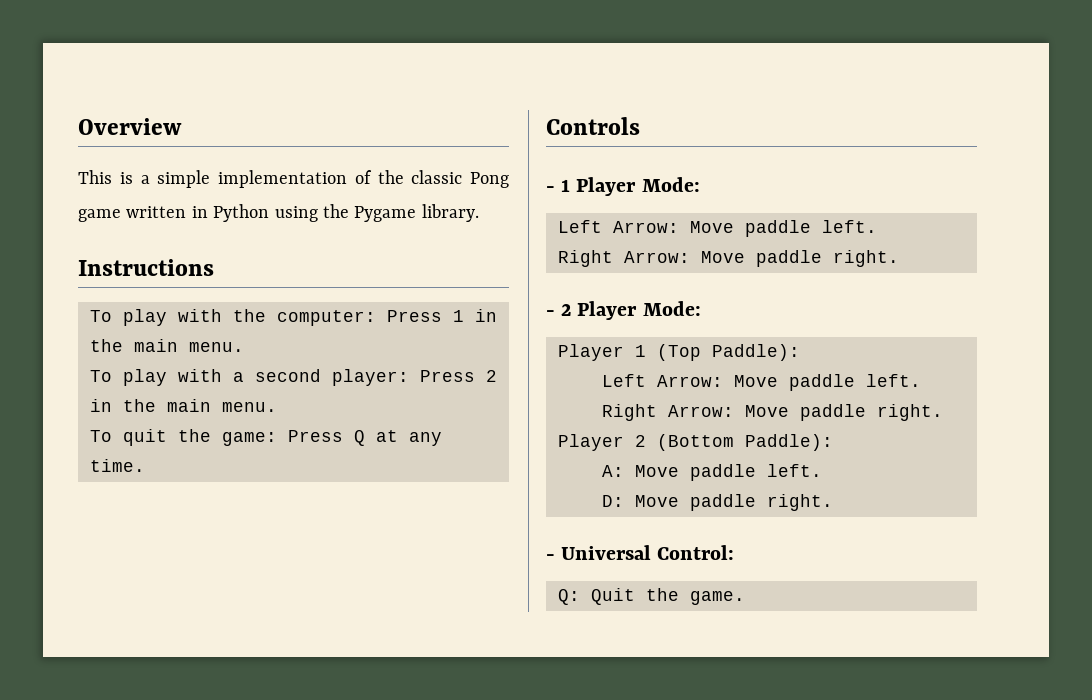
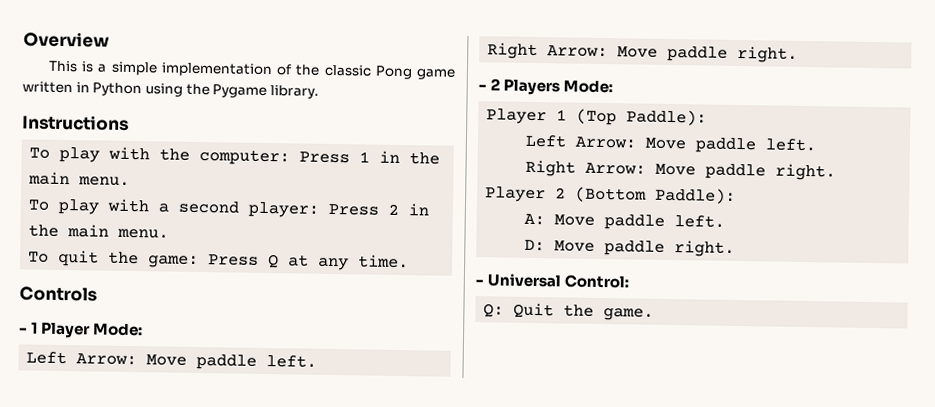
- - 2 Player Mode:
+ - 2 Players Mode:

